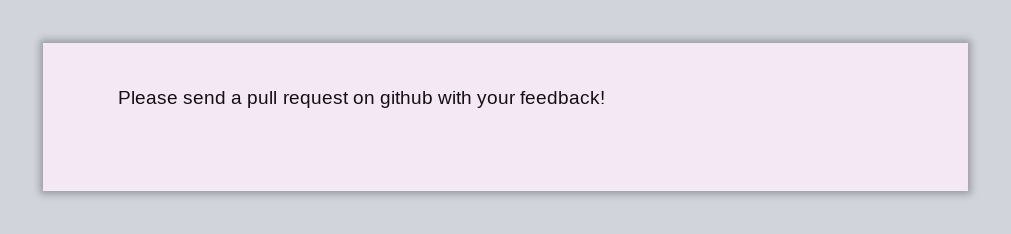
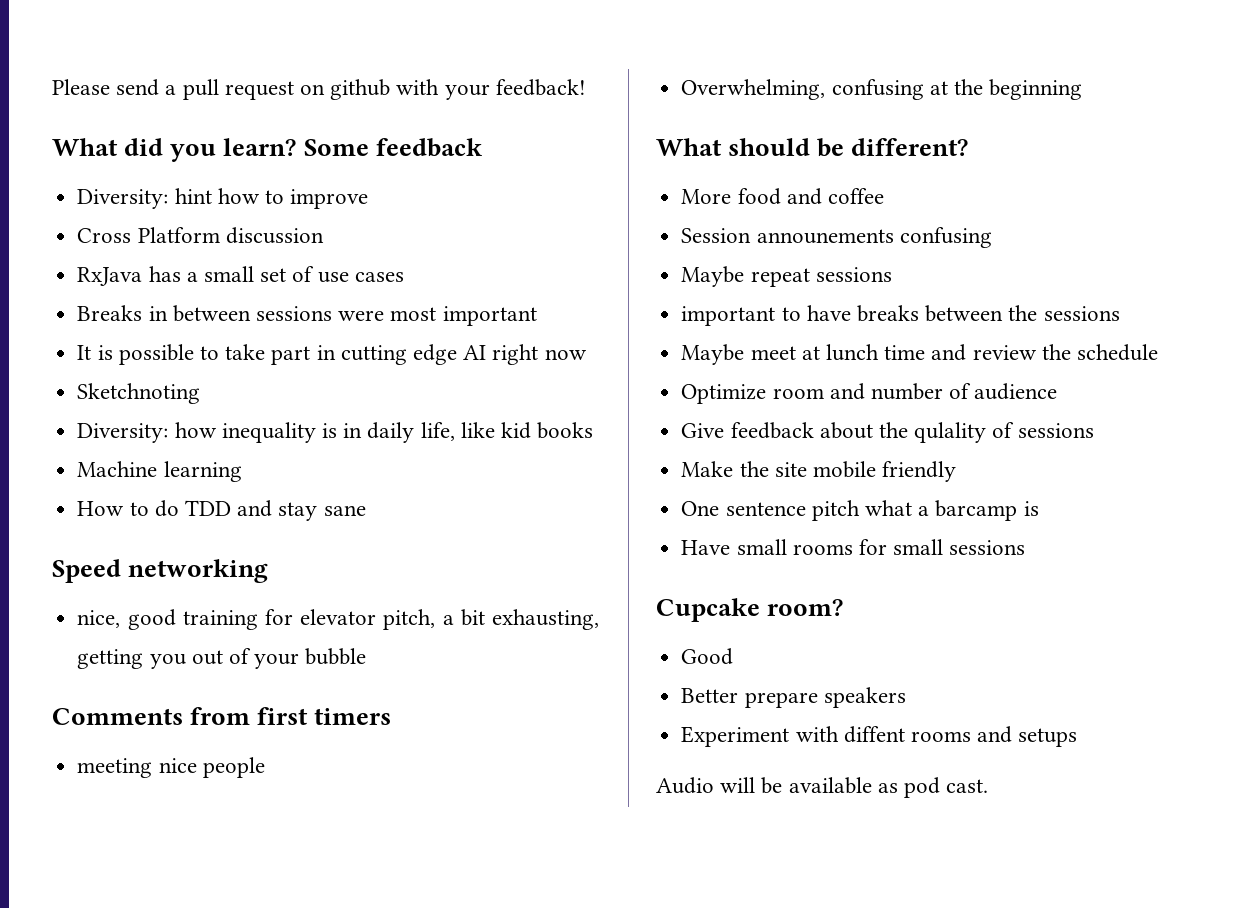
+ What did you learn? Some feedback
+ Diversity: hint how to improve
+ Cross Platform discussion
+ RxJava has a small set of use cases
+ Breaks in between sessions were most important
+ It is possible to take part in cutting edge AI right now
+ Sketchnoting
+ Diversity: how inequality is in daily life, like kid books
+ Machine learning
+ How to do TDD and stay sane
+ Speed networking
+ nice, good training for elevator pitch, a bit exhausting, getting you out of your bubble
+ Comments from first timers
+ meeting nice people
+ Overwhelming, confusing at the beginning
+ What should be different?
+ More food and coffee
+ Session announements confusing
+ Maybe repeat sessions
+ important to have breaks between the sessions
+ Maybe meet at lunch time and review the schedule
+ Optimize room and number of audience
+ Give feedback about the qulality of sessions
+ Make the site mobile friendly
+ One sentence pitch what a barcamp is
+ Have small rooms for small sessions
+ Cupcake room?
+ Good
+ Better prepare speakers
+ Experiment with diffent rooms and setups
+ Audio will be available as pod cast.

